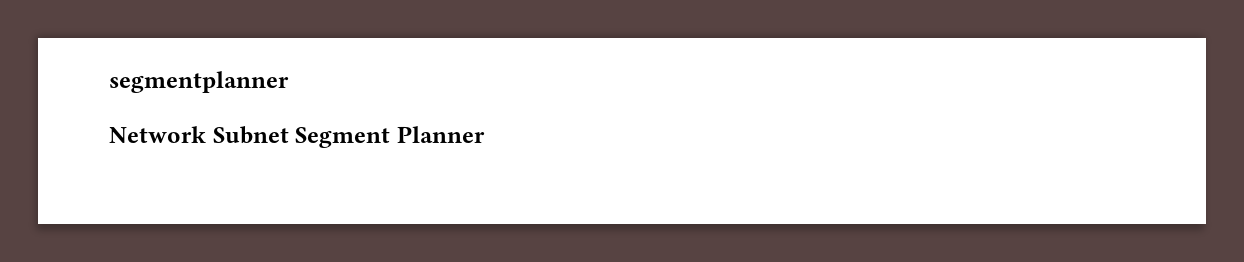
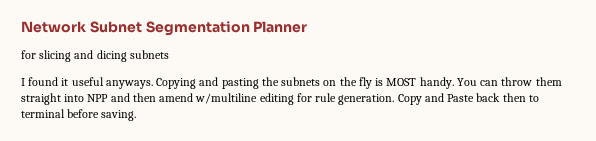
- segmentplanner
- Network Subnet Segment Planner
+ Network Subnet Segmentation Planner
+ for slicing and dicing subnets
+ I found it useful anyways. Copying and pasting the subnets on the fly is MOST handy. You can throw them straight into NPP and then amend w/multiline editing for rule generation. Copy and Paste back then to terminal before saving.

